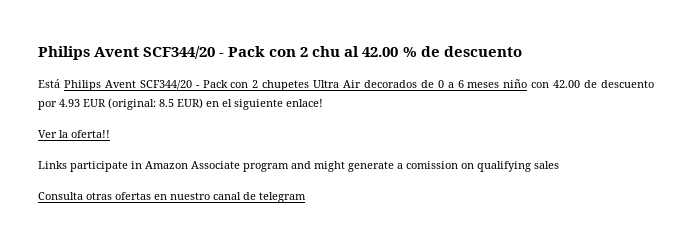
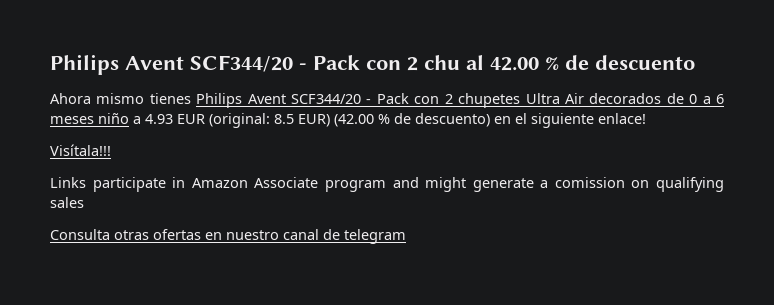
- Está Philips Avent SCF344/20 - Pack con 2 chupetes Ultra Air decorados de 0 a 6 meses niño con 42.00 de descuento por 4.93 EUR (original: 8.5 EUR) en el siguiente enlace!
+ Ahora mismo tienes Philips Avent SCF344/20 - Pack con 2 chupetes Ultra Air decorados de 0 a 6 meses niño a 4.93 EUR (original: 8.5 EUR) (42.00 % de descuento) en el siguiente enlace!
- Ver la oferta!!
+ Visítala!!!

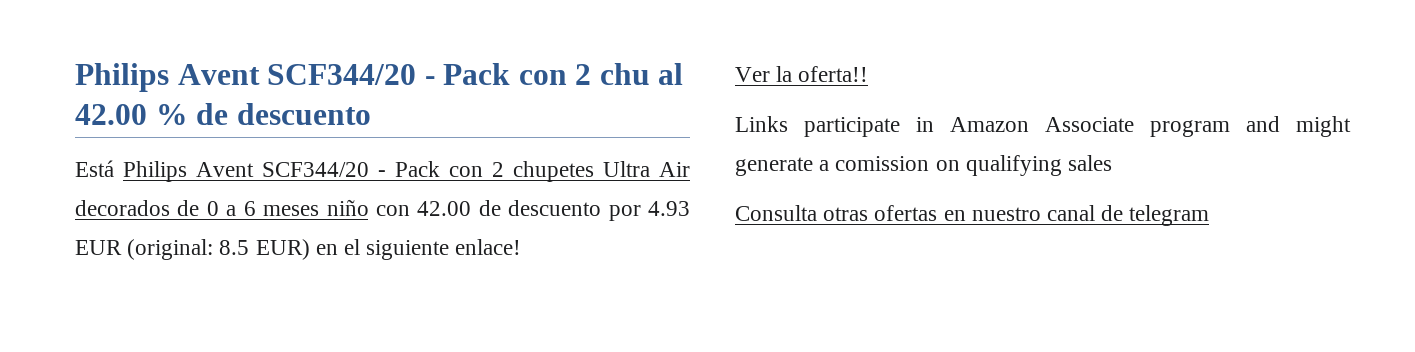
- Ahora mismo tienes Philips Avent SCF344/20 - Pack con 2 chupetes Ultra Air decorados de 0 a 6 meses niño a 4.93 EUR (original: 8.5 EUR) (42.00 % de descuento) en el siguiente enlace!
+ Está Philips Avent SCF344/20 - Pack con 2 chupetes Ultra Air decorados de 0 a 6 meses niño con 42.00 de descuento por 4.93 EUR (original: 8.5 EUR) en el siguiente enlace!
- Visítala!!!
+ Ver la oferta!!

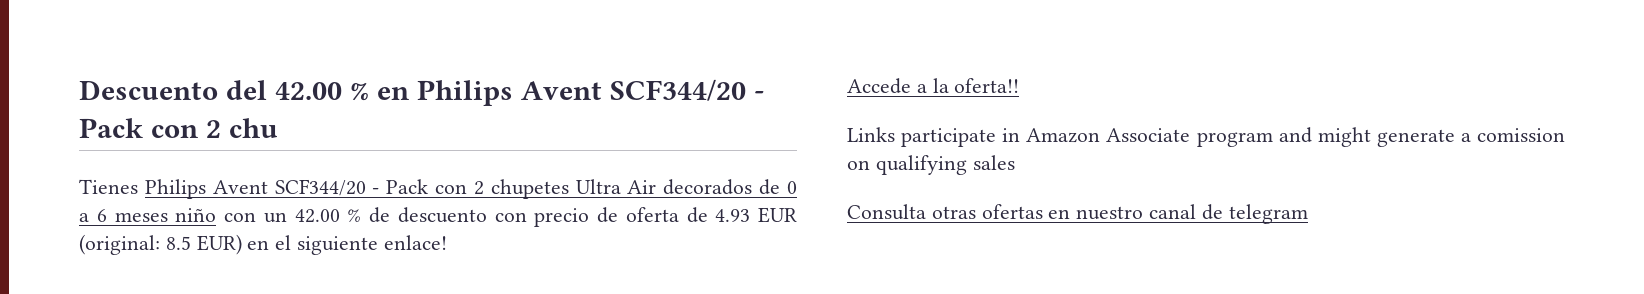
- Philips Avent SCF344/20 - Pack con 2 chu al 42.00 % de descuento
- Está Philips Avent SCF344/20 - Pack con 2 chupetes Ultra Air decorados de 0 a 6 meses niño con 42.00 de descuento por 4.93 EUR (original: 8.5 EUR) en el siguiente enlace!
+ Descuento del 42.00 % en Philips Avent SCF344/20 - Pack con 2 chu
+ Tienes Philips Avent SCF344/20 - Pack con 2 chupetes Ultra Air decorados de 0 a 6 meses niño con un 42.00 % de descuento con precio de oferta de 4.93 EUR (original: 8.5 EUR) en el siguiente enlace!
- Ver la oferta!!
+ Accede a la oferta!!

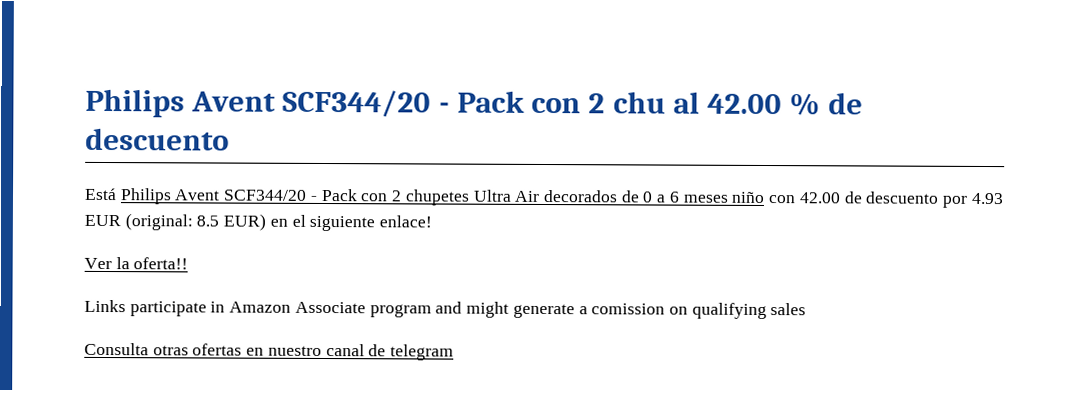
- Descuento del 42.00 % en Philips Avent SCF344/20 - Pack con 2 chu
- Tienes Philips Avent SCF344/20 - Pack con 2 chupetes Ultra Air decorados de 0 a 6 meses niño con un 42.00 % de descuento con precio de oferta de 4.93 EUR (original: 8.5 EUR) en el siguiente enlace!
+ Philips Avent SCF344/20 - Pack con 2 chu al 42.00 % de descuento
+ Está Philips Avent SCF344/20 - Pack con 2 chupetes Ultra Air decorados de 0 a 6 meses niño con 42.00 de descuento por 4.93 EUR (original: 8.5 EUR) en el siguiente enlace!
- Accede a la oferta!!
+ Ver la oferta!!

